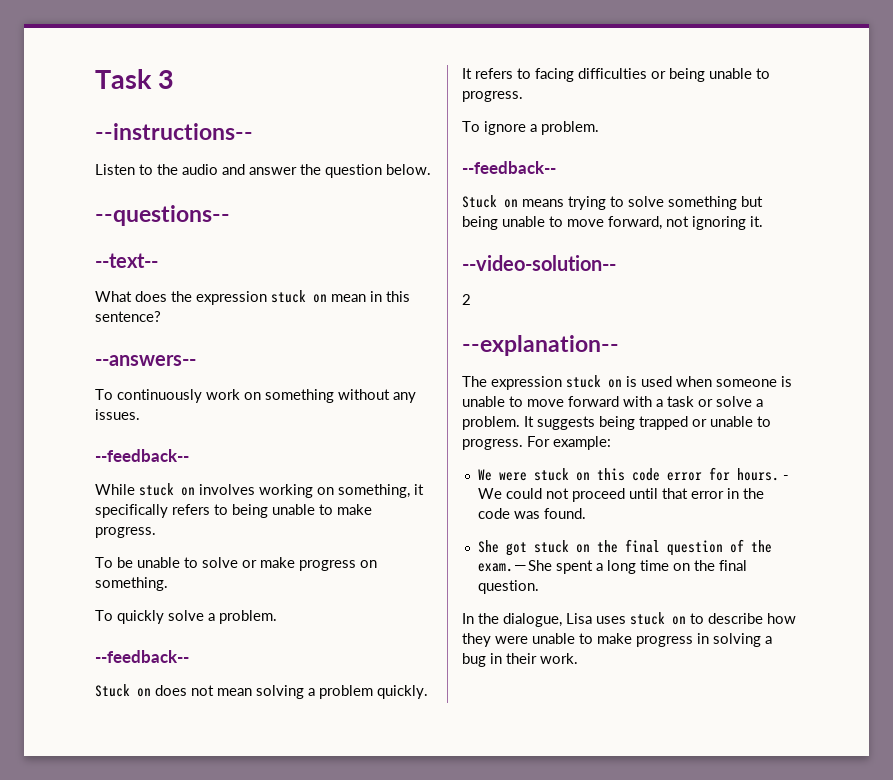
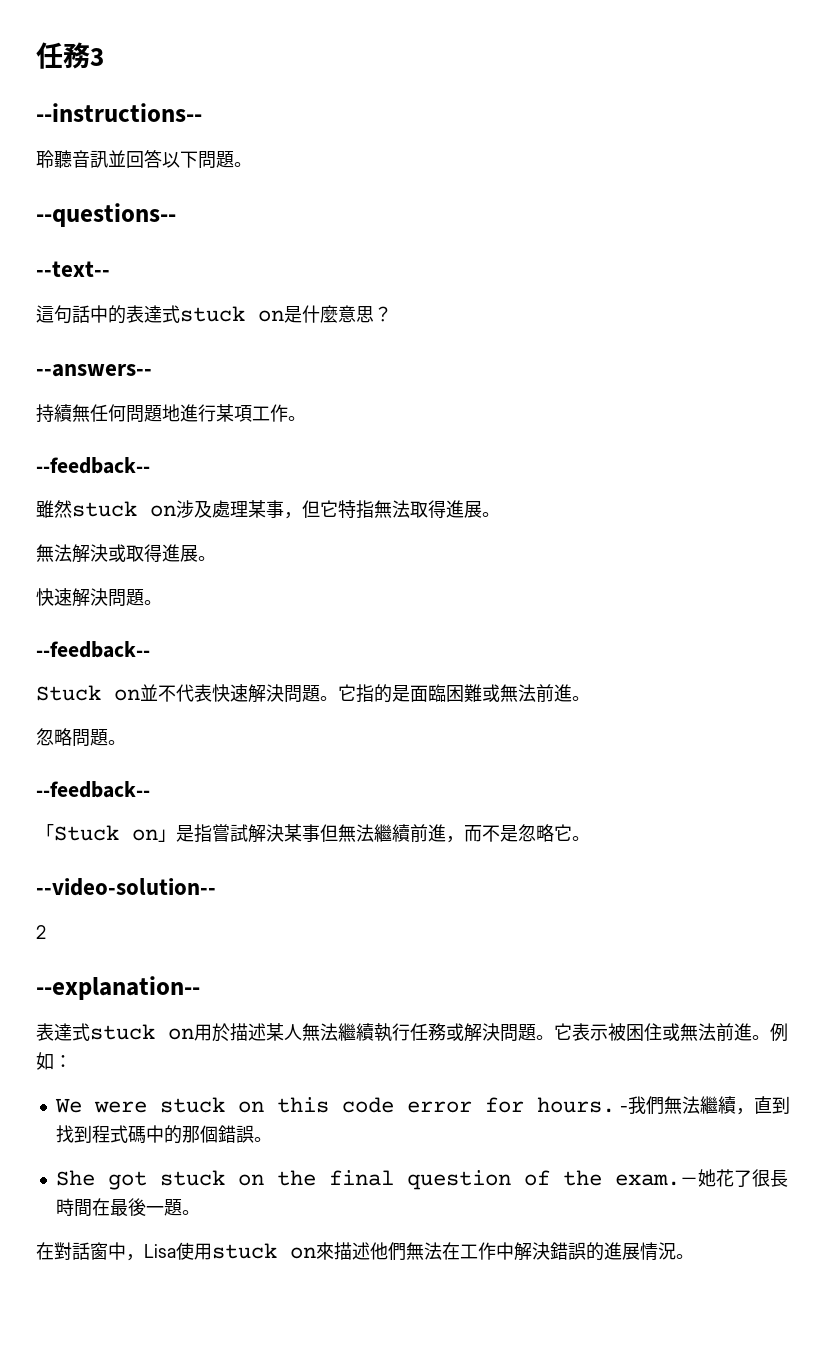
- Task 3
+ 任務3
- Listen to the audio and answer the question below.
+ 聆聽音訊並回答以下問題。
  --questions--
  --text--
- What does the expression stuck on mean in this sentence?
+ 這句話中的表達式stuck on是什麼意思？
  --answers--
- To continuously work on something without any issues.
+ 持續無任何問題地進行某項工作。
  --feedback--
- While stuck on involves working on something, it specifically refers to being unable to make progress.
- To be unable to solve or make progress on something.
- To quickly solve a problem.
+ 雖然stuck on涉及處理某事，但它特指無法取得進展。
+ 無法解決或取得進展。
+ 快速解決問題。
  --feedback--
- Stuck on does not mean solving a problem quickly. It refers to facing difficulties or being unable to progress.
- To ignore a problem.
+ Stuck on並不代表快速解決問題。它指的是面臨困難或無法前進。
+ 忽略問題。
  --feedback--
- Stuck on means trying to solve something but being unable to move forward, not ignoring it.
+ 「Stuck on」是指嘗試解決某事但無法繼續前進，而不是忽略它。
  --video-solution--
  2
  --explanation--
- The expression stuck on is used when someone is unable to move forward with a task or solve a problem. It suggests being trapped or unable to progress. For example:
+ 表達式stuck on用於描述某人無法繼續執行任務或解決問題。它表示被困住或無法前進。例如：
- - We could not proceed until that error in the code was found.
+ -我們無法繼續，直到找到程式碼中的那個錯誤。
- －She spent a long time on the final question.
- In the dialogue, Lisa uses stuck on to describe how they were unable to make progress in solving a bug in their work.
+ －她花了很長時間在最後一題。
+ 在對話窗中，Lisa使用stuck on來描述他們無法在工作中解決錯誤的進展情況。

